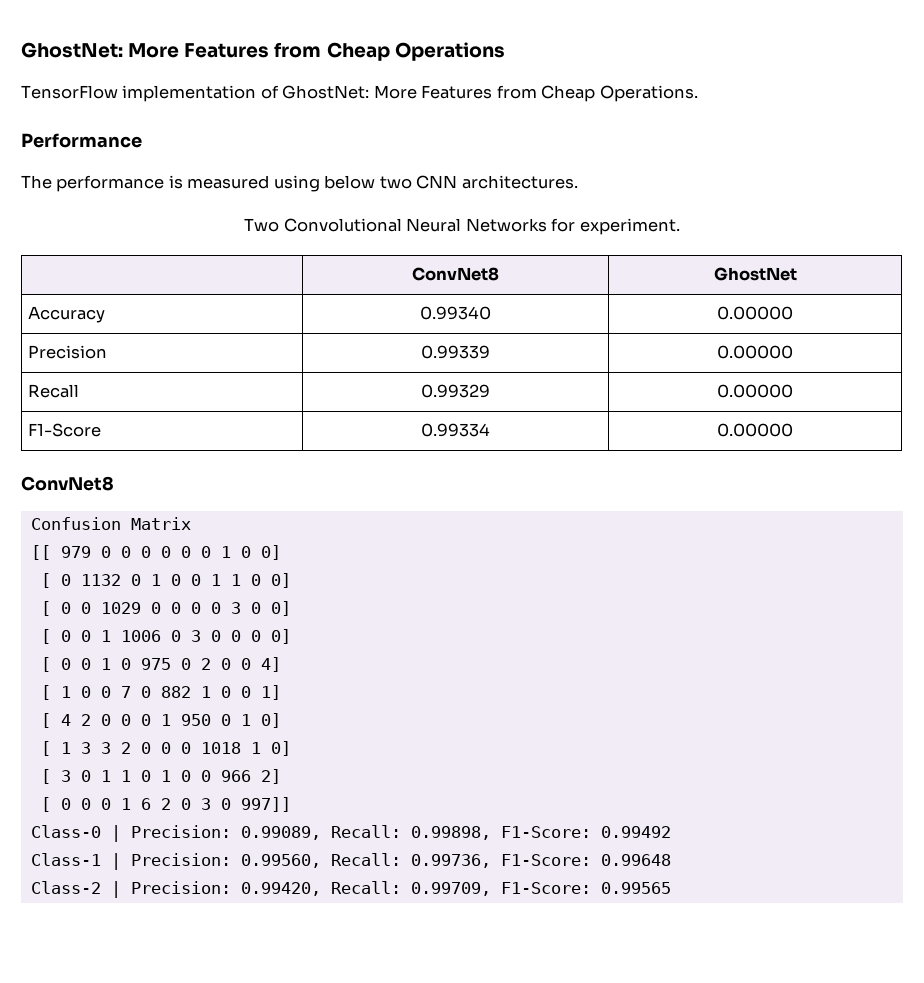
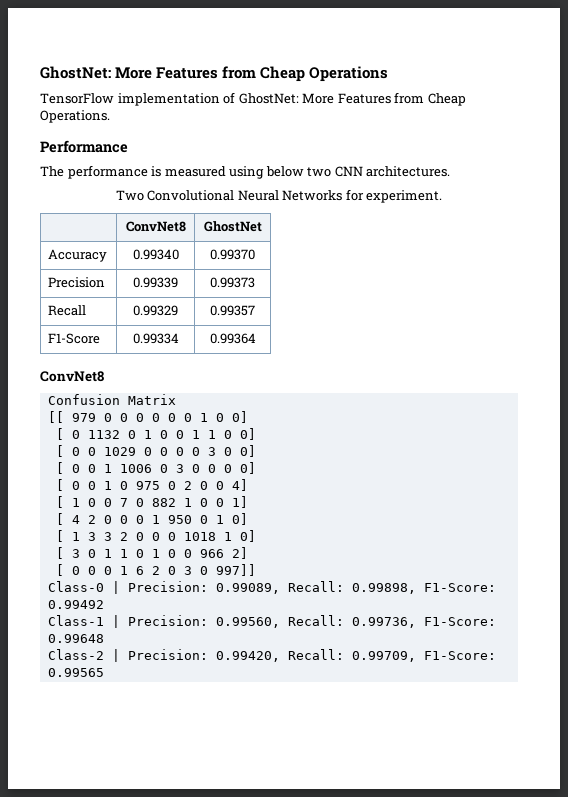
- Accuracy | 0.99340 | 0.00000
+ Accuracy | 0.99340 | 0.99370
- Precision | 0.99339 | 0.00000
+ Precision | 0.99339 | 0.99373
- Recall | 0.99329 | 0.00000
+ Recall | 0.99329 | 0.99357
- F1-Score | 0.99334 | 0.00000
+ F1-Score | 0.99334 | 0.99364

